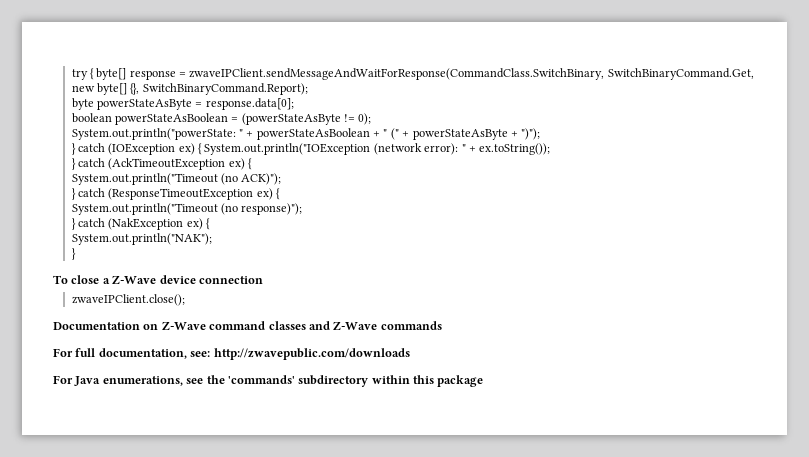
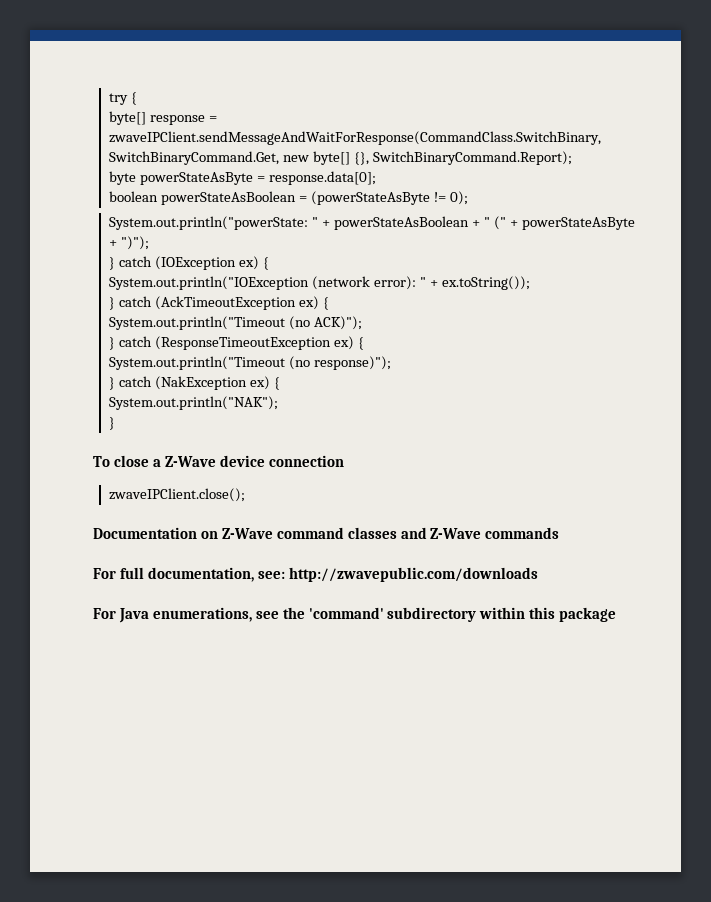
- try { byte[] response = zwaveIPClient.sendMessageAndWaitForResponse(CommandClass.SwitchBinary, SwitchBinaryCommand.Get, new byte[] {}, SwitchBinaryCommand.Report);
+ try {
+ byte[] response = zwaveIPClient.sendMessageAndWaitForResponse(CommandClass.SwitchBinary, SwitchBinaryCommand.Get, new byte[] {}, SwitchBinaryCommand.Report);
- } catch (IOException ex) { System.out.println("IOException (network error): " + ex.toString());
+ } catch (IOException ex) {
+ System.out.println("IOException (network error): " + ex.toString());
- For Java enumerations, see the 'commands' subdirectory within this package
+ For Java enumerations, see the 'command' subdirectory within this package

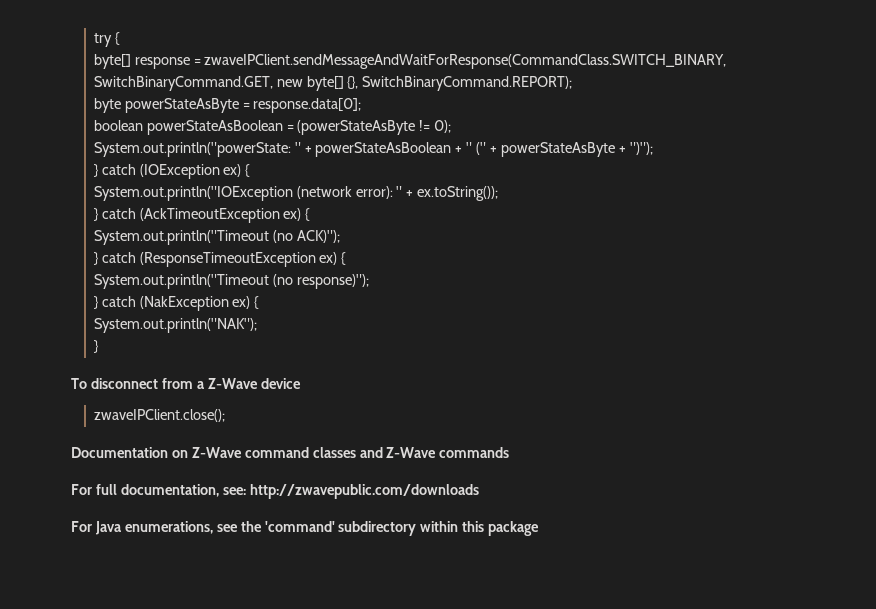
- byte[] response = zwaveIPClient.sendMessageAndWaitForResponse(CommandClass.SwitchBinary, SwitchBinaryCommand.Get, new byte[] {}, SwitchBinaryCommand.Report);
+ byte[] response = zwaveIPClient.sendMessageAndWaitForResponse(CommandClass.SWITCH_BINARY, SwitchBinaryCommand.GET, new byte[] {}, SwitchBinaryCommand.REPORT);
- To close a Z-Wave device connection
+ To disconnect from a Z-Wave device

